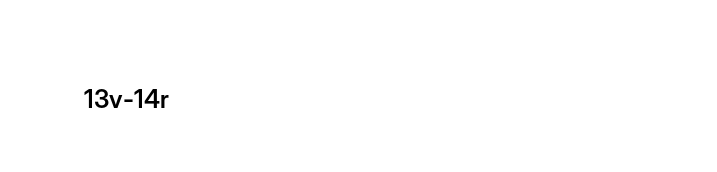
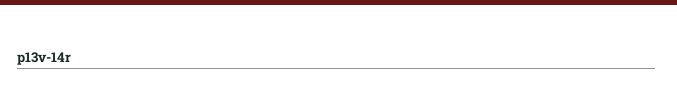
- 13v-14r
+ p13v-14r

